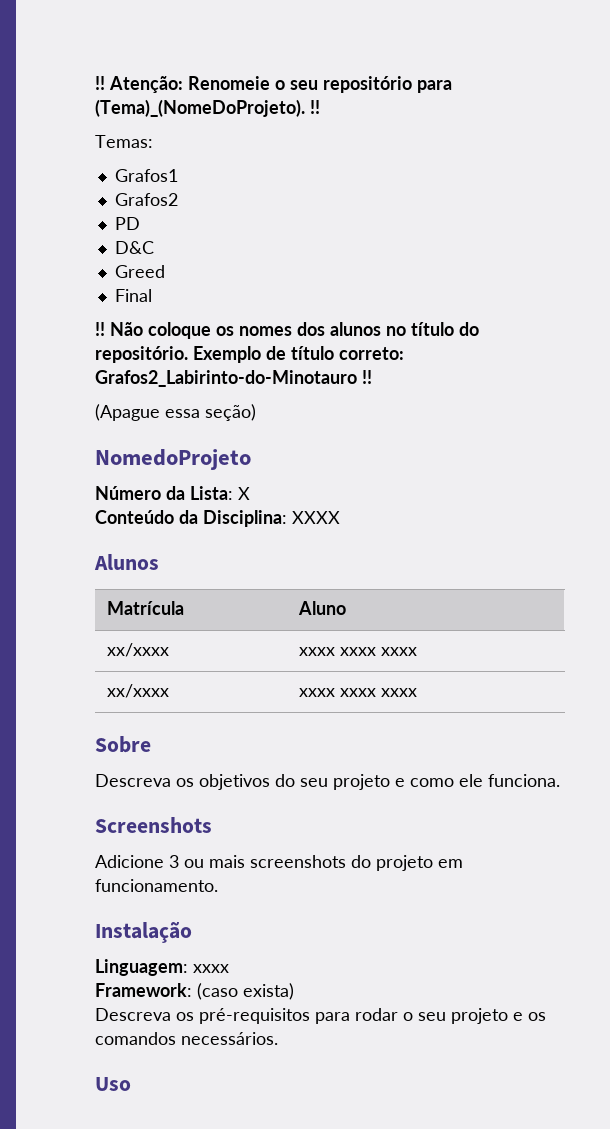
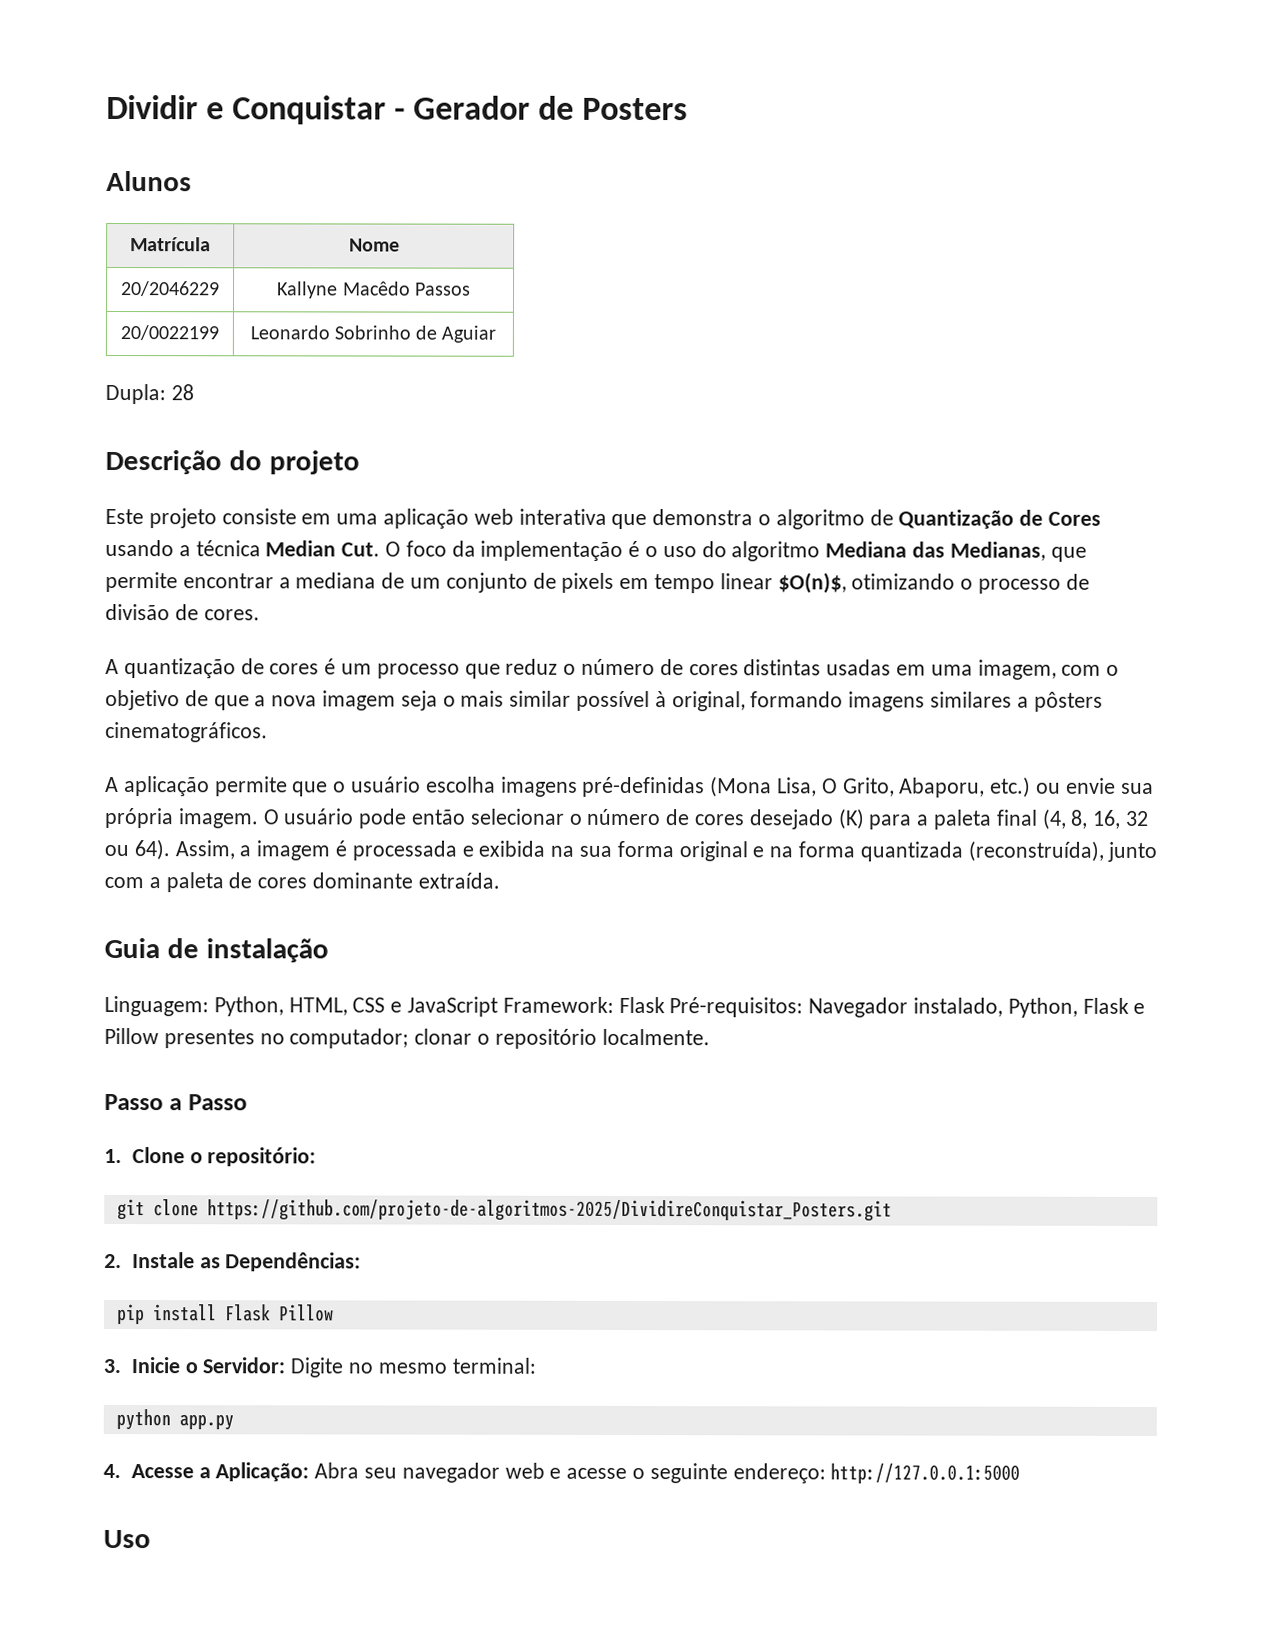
- !! Atenção: Renomeie o seu repositório para (Tema)_(NomeDoProjeto). !!
- Temas:
- Grafos1
- Grafos2
- PD
- D&C
- Greed
- Final
- !! Não coloque os nomes dos alunos no título do repositório. Exemplo de título correto: Grafos2_Labirinto-do-Minotauro !!
- (Apague essa seção)
- NomedoProjeto
- Número da Lista: X
- Conteúdo da Disciplina: XXXX
+ Dividir e Conquistar - Gerador de Posters
  Alunos
- Matrícula | Aluno
- xx/xxxx | xxxx xxxx xxxx
- xx/xxxx | xxxx xxxx xxxx
- Sobre
- Descreva os objetivos do seu projeto e como ele funciona.
- Screenshots
- Adicione 3 ou mais screenshots do projeto em funcionamento.
- Instalação
- Linguagem: xxxx
- Framework: (caso exista)
- Descreva os pré-requisitos para rodar o seu projeto e os comandos necessários.
+ Matrícula | Nome
+ 20/2046229 | Kallyne Macêdo Passos
+ 20/0022199 | Leonardo Sobrinho de Aguiar
+ Dupla: 28
+ Descrição do projeto
+ Este projeto consiste em uma aplicação web interativa que demonstra o algoritmo de Quantização de Cores usando a técnica Median Cut. O foco da implementação é o uso do algoritmo Mediana das Medianas, que permite encontrar a mediana de um conjunto de pixels em tempo linear $O(n)$, otimizando o processo de divisão de cores.
+ A quantização de cores é um processo que reduz o número de cores distintas usadas em uma imagem, com o objetivo de que a nova imagem seja o mais similar possível à original, formando imagens similares a pôsters cinematográficos.
+ A aplicação permite que o usuário escolha imagens pré-definidas (Mona Lisa, O Grito, Abaporu, etc.) ou envie sua própria imagem. O usuário pode então selecionar o número de cores desejado (K) para a paleta final (4, 8, 16, 32 ou 64). Assim, a imagem é processada e exibida na sua forma original e na forma quantizada (reconstruída), junto com a paleta de cores dominante extraída.
+ Guia de instalação
+ Linguagem: Python, HTML, CSS e JavaScript Framework: Flask Pré-requisitos: Navegador instalado, Python, Flask e Pillow presentes no computador; clonar o repositório localmente.
+ Passo a Passo
+ 1. Clone o repositório:
+ git clone https://github.com/projeto-de-algoritmos-2025/DividireConquistar_Posters.git
+ 2. Instale as Dependências:
+ pip install Flask Pillow
+ 3. Inicie o Servidor: Digite no mesmo terminal:
+ python app.py
+ 4. Acesse a Aplicação: Abra seu navegador web e acesse o seguinte endereço: http://127.0.0.1:5000

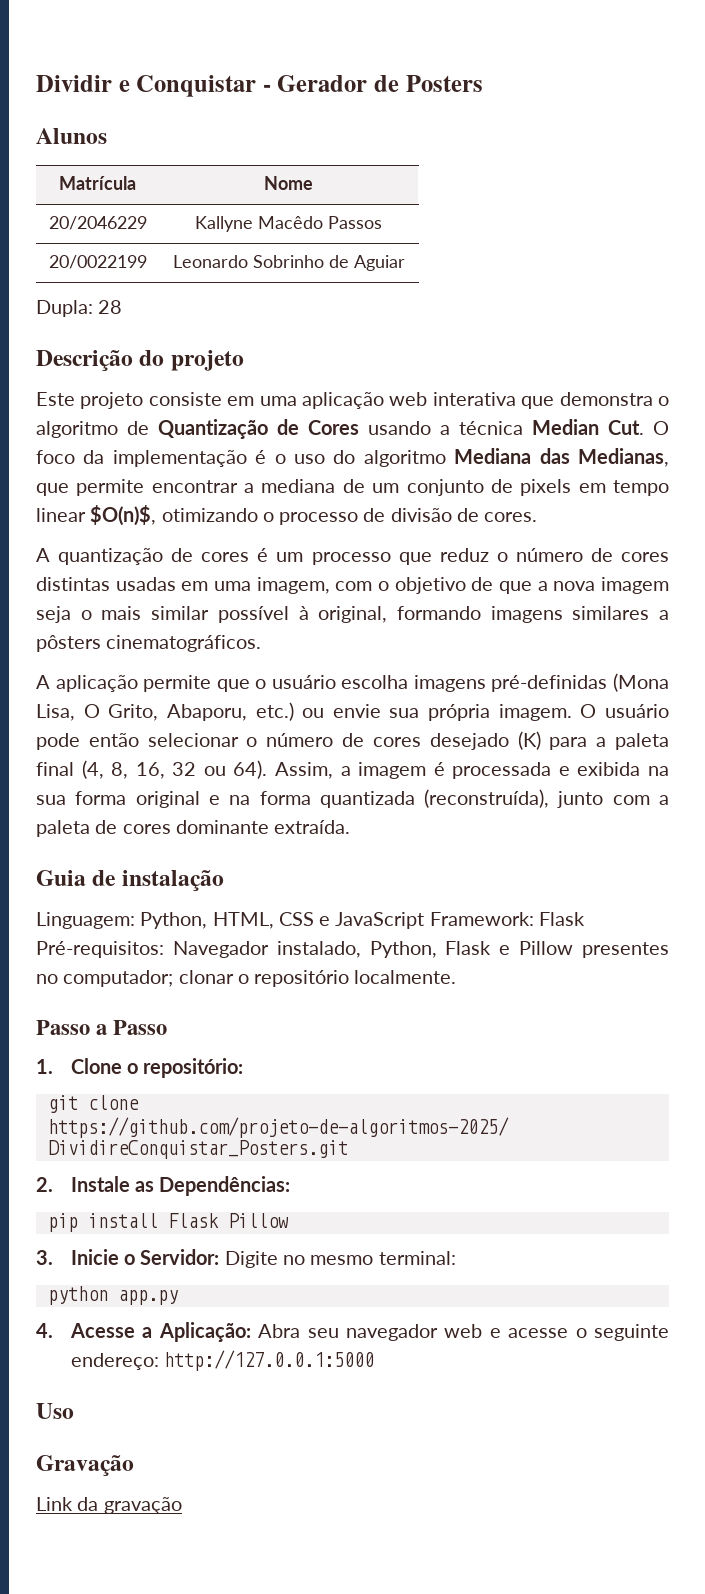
+ Gravação
+ Link da gravação

